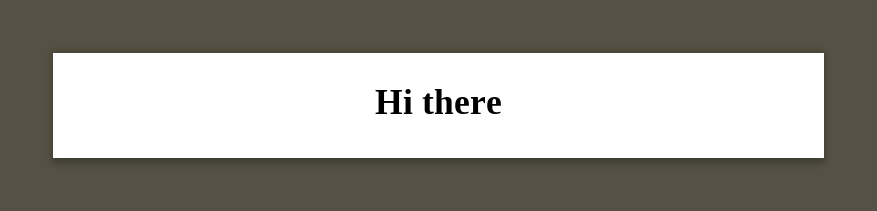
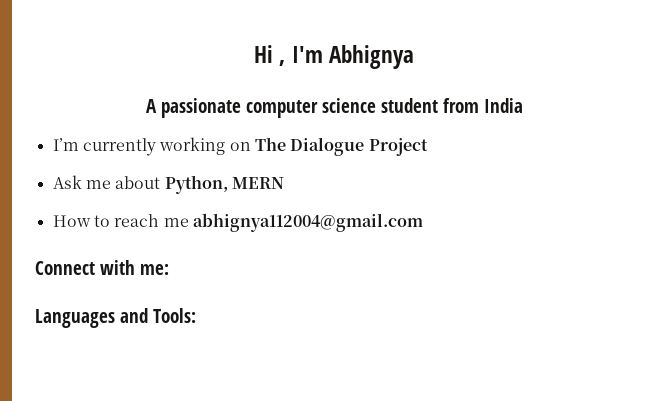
- Hi there
+ Hi , I'm Abhignya
+ A passionate computer science student from India
+ I’m currently working on The Dialogue Project
+ Ask me about Python, MERN
+ How to reach me abhignya112004@gmail.com
+ Connect with me:
+ Languages and Tools:

